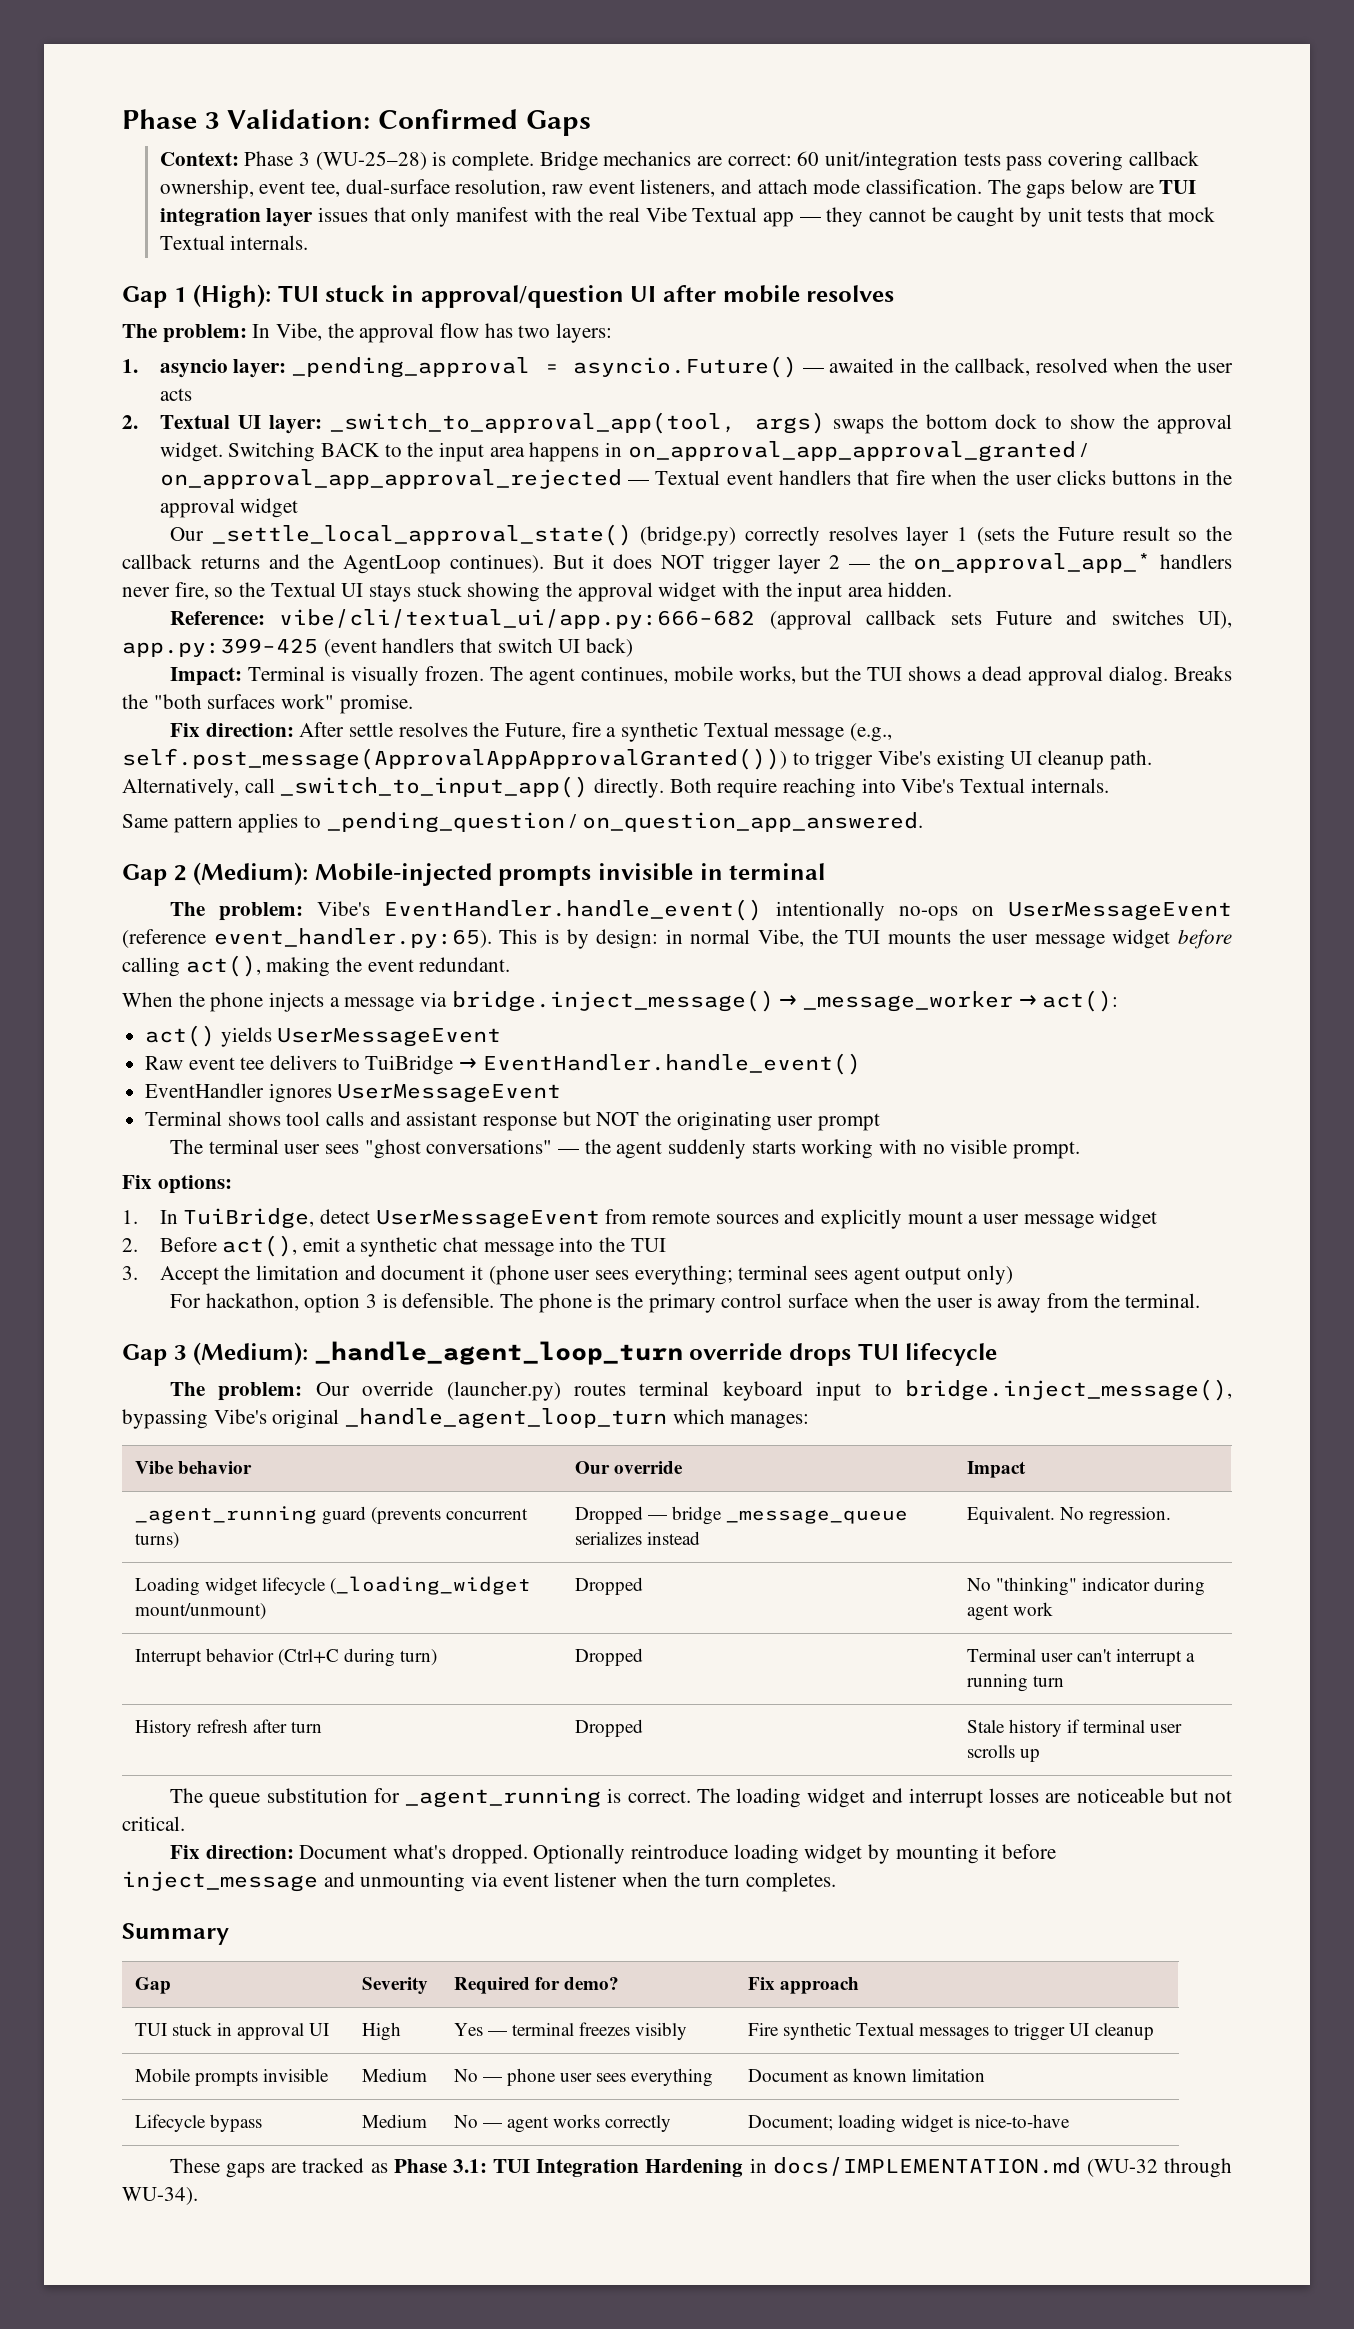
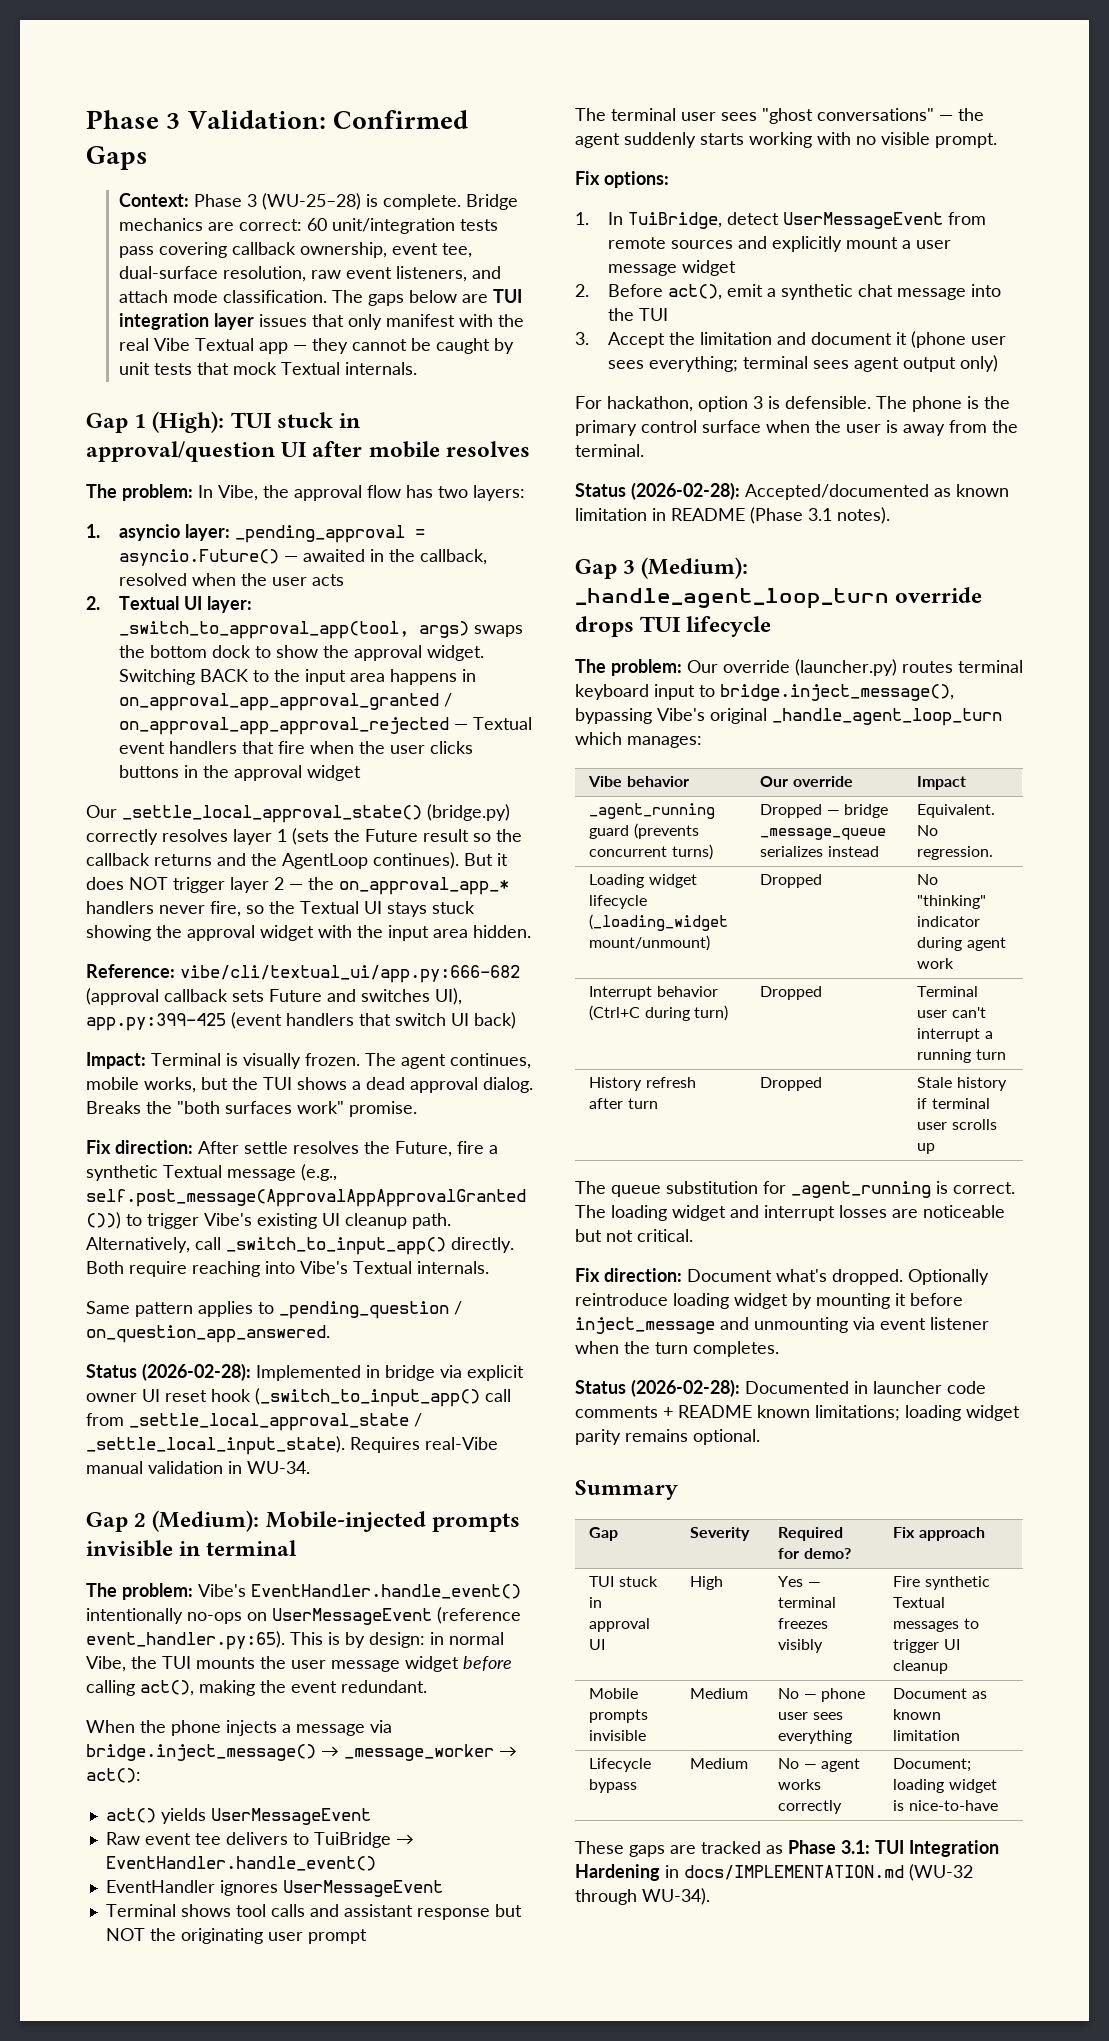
+ Status (2026-02-28): Implemented in bridge via explicit owner UI reset hook (_switch_to_input_app() call from _settle_local_approval_state / _settle_local_input_state). Requires real-Vibe manual validation in WU-34.
+ Status (2026-02-28): Accepted/documented as known limitation in README (Phase 3.1 notes).
+ Status (2026-02-28): Documented in launcher code comments + README known limitations; loading widget parity remains optional.

